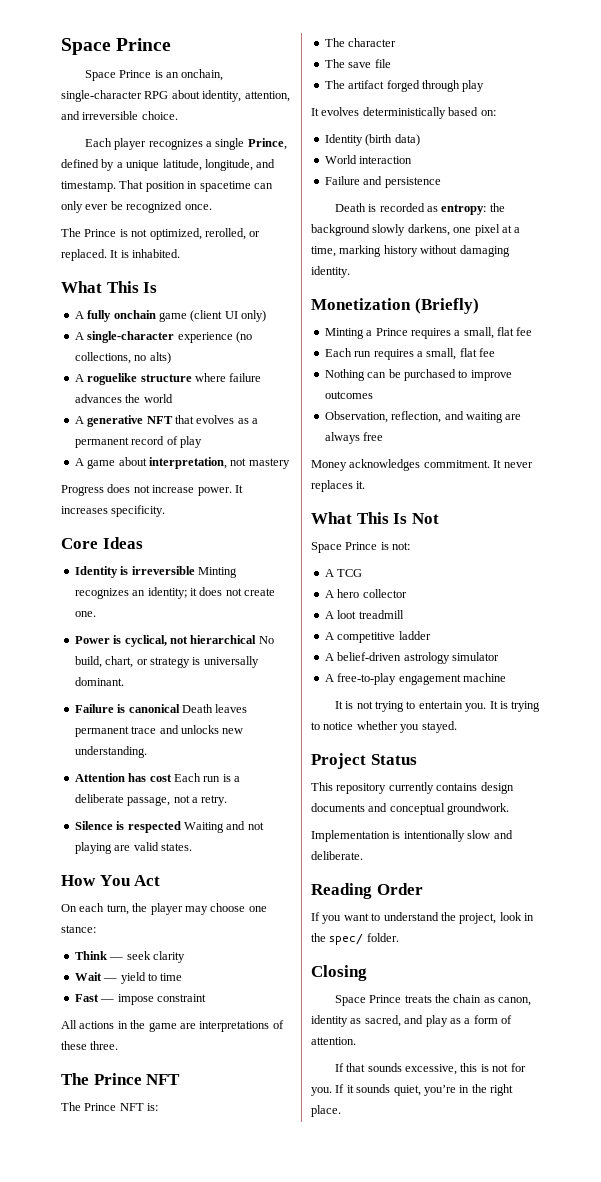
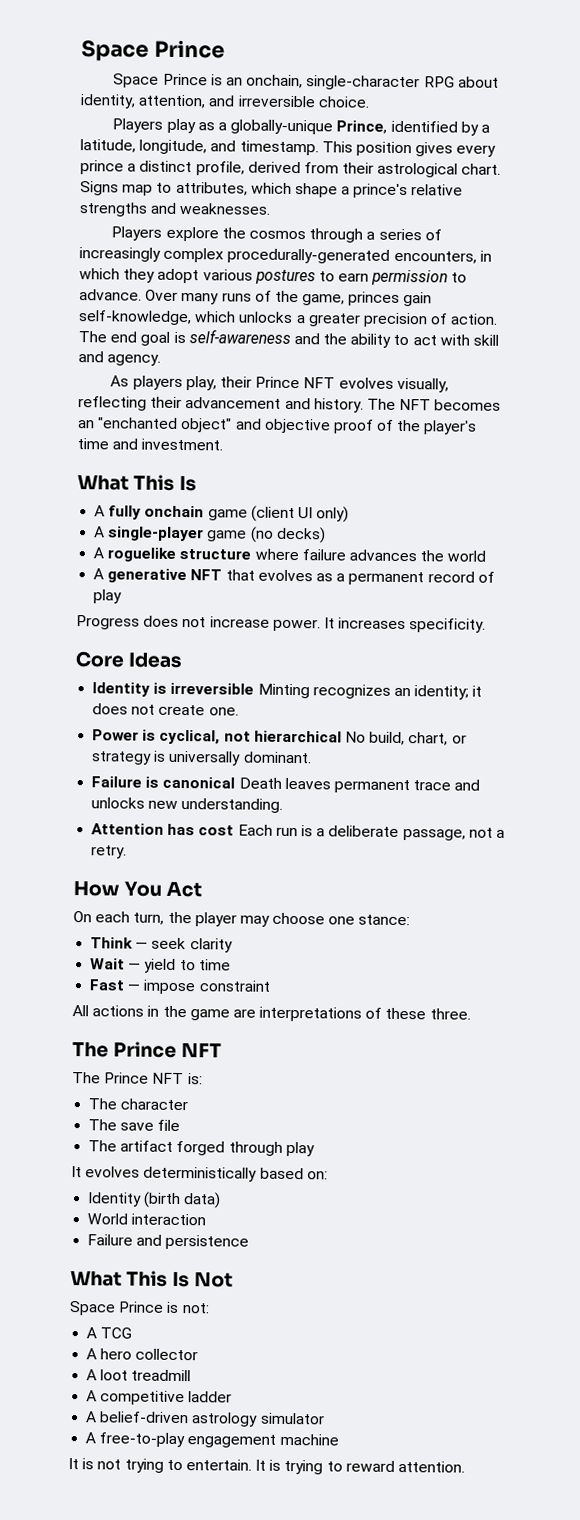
- Each player recognizes a single Prince, defined by a unique latitude, longitude, and timestamp.
+ Players play as a globally-unique Prince, identified by a latitude, longitude, and timestamp.
- That position in spacetime can only ever be recognized once.
- The Prince is not optimized, rerolled, or replaced. It is inhabited.
+ This position gives every prince a distinct profile, derived from their astrological chart. Signs map to attributes, which shape a prince's relative strengths and weaknesses.
+ Players explore the cosmos through a series of increasingly complex procedurally-generated encounters, in which they adopt various postures to earn permission to advance. Over many runs of the game, princes gain self-knowledge, which unlocks a greater precision of action. The end goal is self-awareness and the ability to act with skill and agency.
+ As players play, their Prince NFT evolves visually, reflecting their advancement and history. The NFT becomes an "enchanted object" and objective proof of the player's time and investment.
- A single-character experience (no collections, no alts)
+ A single-player game (no decks)
- A game about interpretation, not mastery
- Silence is respected Waiting and not playing are valid states.
- Death is recorded as entropy: the background slowly darkens, one pixel at a time, marking history without damaging identity.
- Monetization (Briefly)
- Minting a Prince requires a small, flat fee
- Each run requires a small, flat fee
- Nothing can be purchased to improve outcomes
- Observation, reflection, and waiting are always free
- Money acknowledges commitment. It never replaces it.
- It is not trying to entertain you.
+ It is not trying to entertain.
- It is trying to notice whether you stayed.
- Project Status
- This repository currently contains design documents and conceptual groundwork.
- Implementation is intentionally slow and deliberate.
- Reading Order
- If you want to understand the project, look in the spec/ folder.
- Closing
- Space Prince treats the chain as canon, identity as sacred, and play as a form of attention.
- If that sounds excessive, this is not for you. If it sounds quiet, you’re in the right place.
+ It is trying to reward attention.

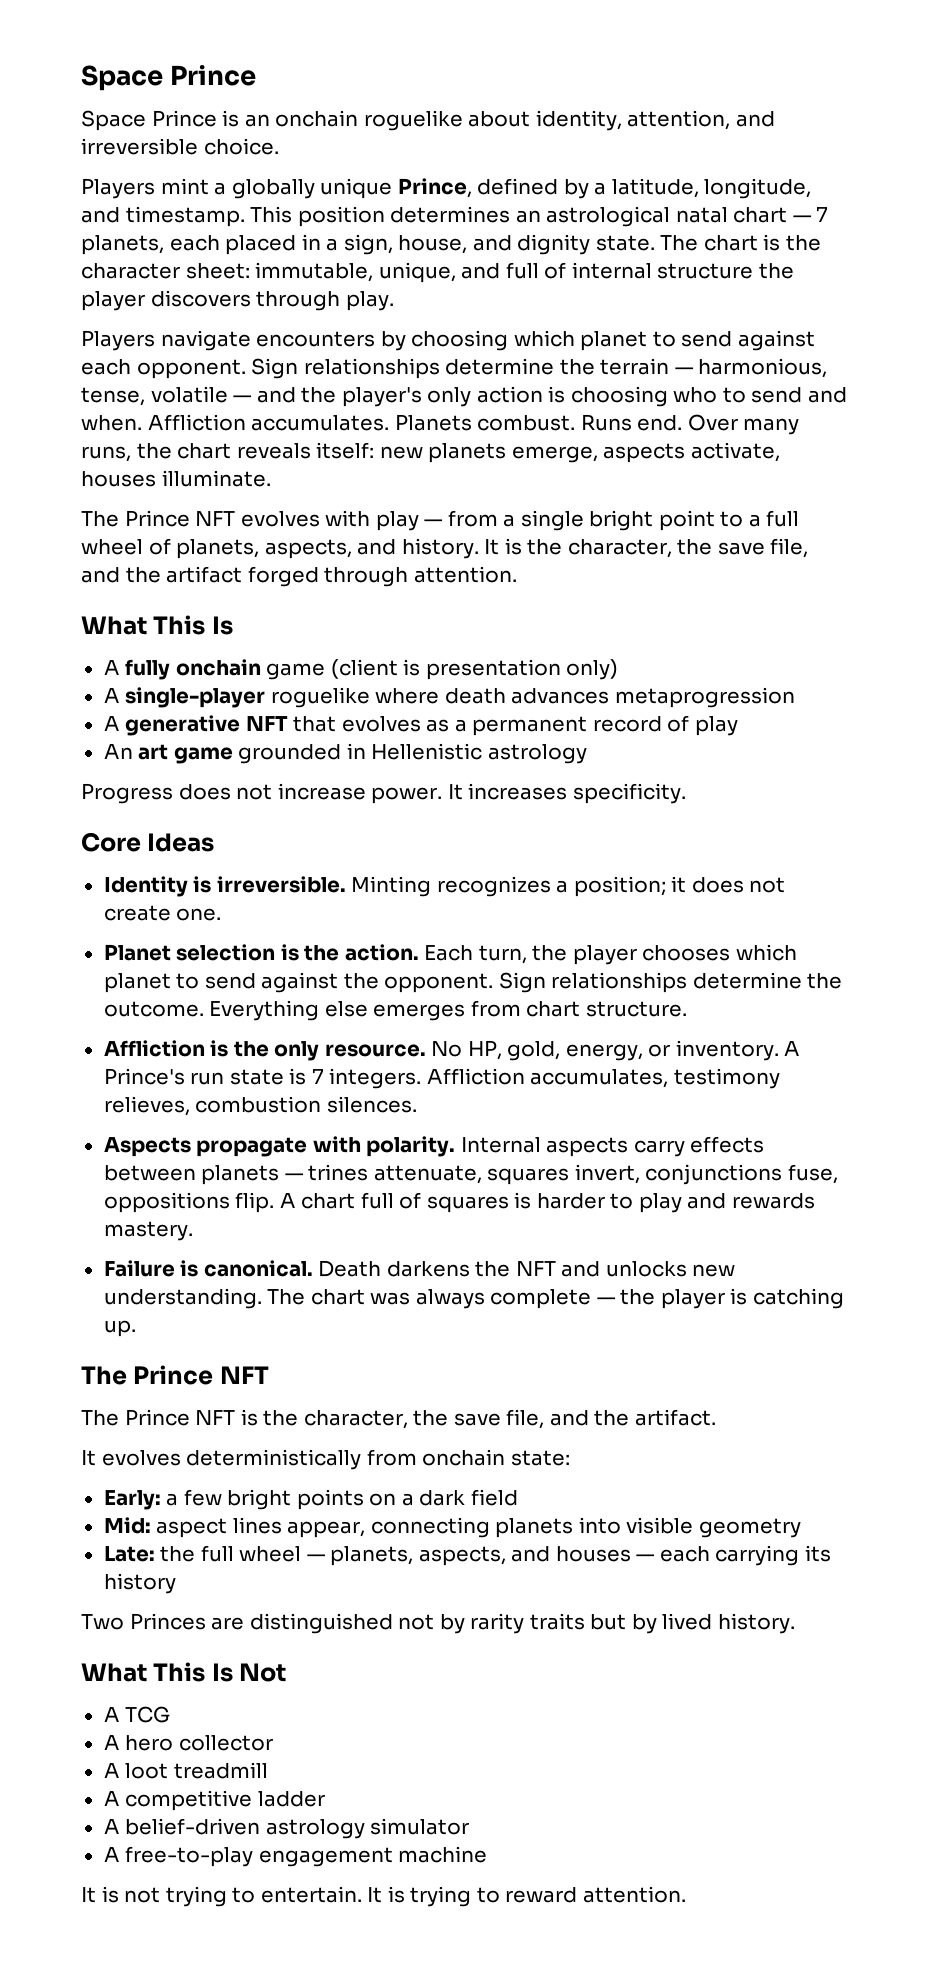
- Space Prince is an onchain, single-character RPG about identity, attention, and irreversible choice.
+ Space Prince is an onchain roguelike about identity, attention, and irreversible choice.
- Players play as a globally-unique Prince, identified by a latitude, longitude, and timestamp.
+ Players mint a globally unique Prince, defined by a latitude, longitude, and timestamp.
- This position gives every prince a distinct profile, derived from their astrological chart. Signs map to attributes, which shape a prince's relative strengths and weaknesses.
- Players explore the cosmos through a series of increasingly complex procedurally-generated encounters, in which they adopt various postures to earn permission to advance. Over many runs of the game, princes gain self-knowledge, which unlocks a greater precision of action. The end goal is self-awareness and the ability to act with skill and agency.
- As players play, their Prince NFT evolves visually, reflecting their advancement and history. The NFT becomes an "enchanted object" and objective proof of the player's time and investment.
+ This position determines an astrological natal chart — 7 planets, each placed in a sign, house, and dignity state. The chart is the character sheet: immutable, unique, and full of internal structure the player discovers through play.
+ Players navigate encounters by choosing which planet to send against each opponent. Sign relationships determine the terrain — harmonious, tense, volatile — and the player's only action is choosing who to send and when. Affliction accumulates. Planets combust. Runs end. Over many runs, the chart reveals itself: new planets emerge, aspects activate, houses illuminate.
+ The Prince NFT evolves with play — from a single bright point to a full wheel of planets, aspects, and history. It is the character, the save file, and the artifact forged through attention.
- A fully onchain game (client UI only)
+ A fully onchain game (client is presentation only)
- A single-player game (no decks)
- A roguelike structure where failure advances the world
+ A single-player roguelike where death advances metaprogression
+ An art game grounded in Hellenistic astrology
- Identity is irreversible Minting recognizes an identity; it does not create one.
+ Identity is irreversible. Minting recognizes a position; it does not create one.
- Power is cyclical, not hierarchical No build, chart, or strategy is universally dominant.
- Failure is canonical Death leaves permanent trace and unlocks new understanding.
- Attention has cost Each run is a deliberate passage, not a retry.
- How You Act
- On each turn, the player may choose one stance:
- Think — seek clarity
- Wait — yield to time
- Fast — impose constraint
- All actions in the game are interpretations of these three.
+ Planet selection is the action. Each turn, the player chooses which planet to send against the opponent. Sign relationships determine the outcome. Everything else emerges from chart structure.
+ Affliction is the only resource. No HP, gold, energy, or inventory. A Prince's run state is 7 integers. Affliction accumulates, testimony relieves, combustion silences.
+ Aspects propagate with polarity. Internal aspects carry effects between planets — trines attenuate, squares invert, conjunctions fuse, oppositions flip. A chart full of squares is harder to play and rewards mastery.
+ Failure is canonical. Death darkens the NFT and unlocks new understanding. The chart was always complete — the player is catching up.
- The Prince NFT is:
- The character
- The save file
- The artifact forged through play
- It evolves deterministically based on:
- Identity (birth data)
- World interaction
- Failure and persistence
+ The Prince NFT is the character, the save file, and the artifact.
+ It evolves deterministically from onchain state:
+ Early: a few bright points on a dark field
+ Mid: aspect lines appear, connecting planets into visible geometry
+ Late: the full wheel — planets, aspects, and houses — each carrying its history
+ Two Princes are distinguished not by rarity traits but by lived history.
- Space Prince is not:

